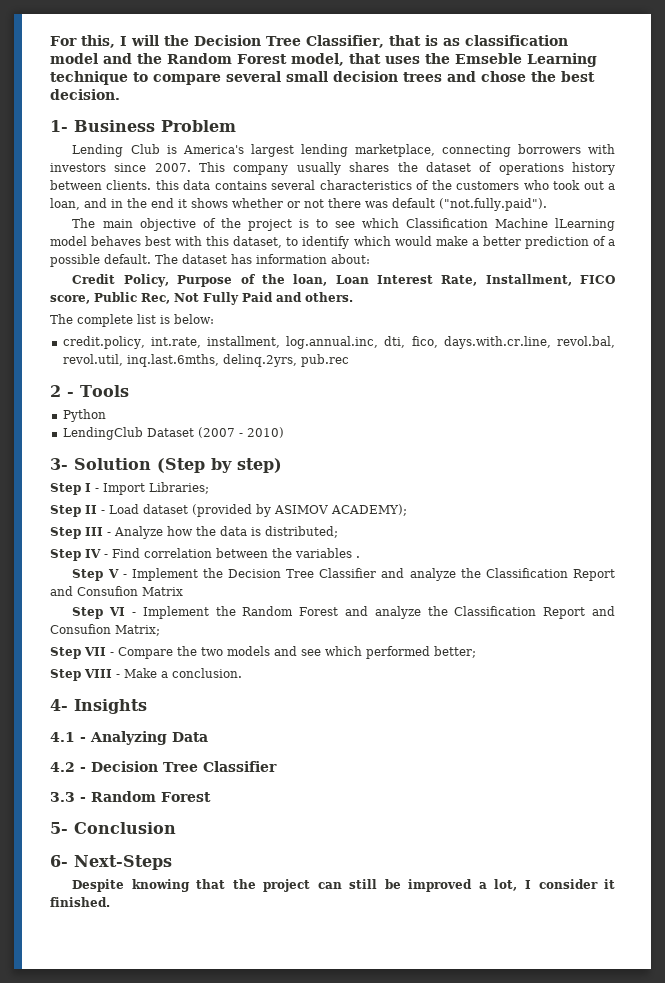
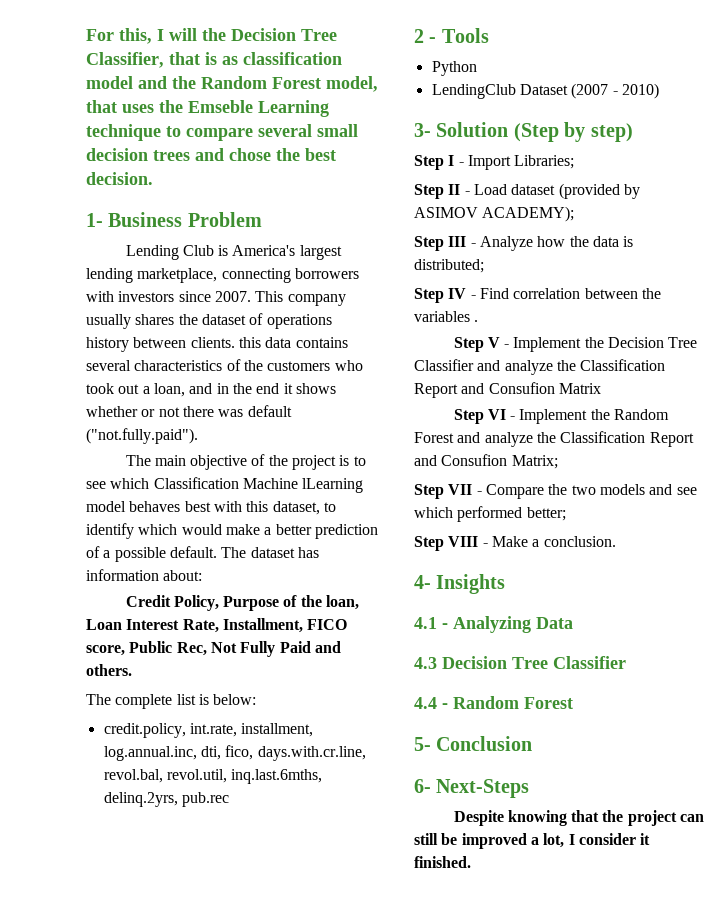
- 4.2 - Decision Tree Classifier
+ 4.3 Decision Tree Classifier
- 3.3 - Random Forest
+ 4.4 - Random Forest

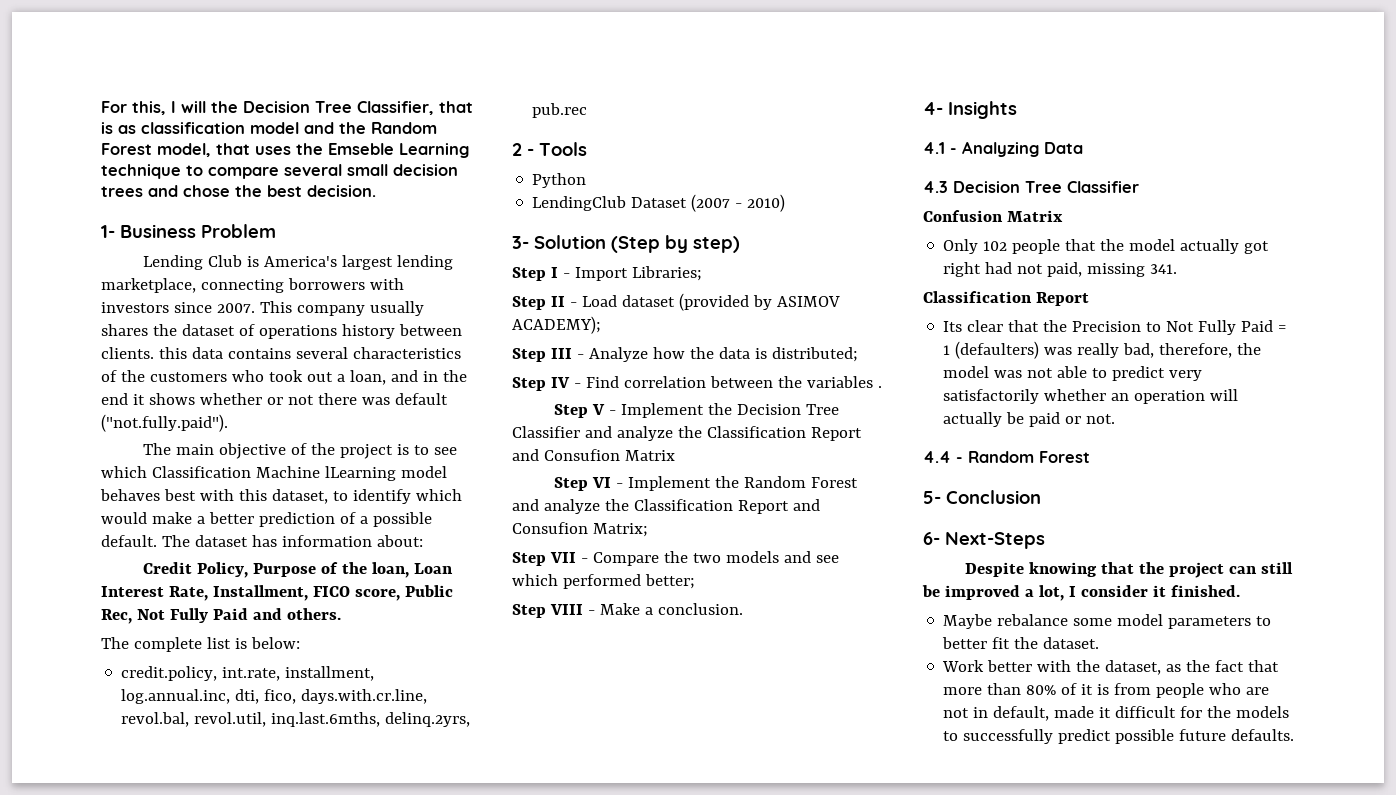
+ Confusion Matrix
+ Only 102 people that the model actually got right had not paid, missing 341.
+ Classification Report
+ Its clear that the Precision to Not Fully Paid = 1 (defaulters) was really bad, therefore, the model was not able to predict very satisfactorily whether an operation will actually be paid or not.
+ Maybe rebalance some model parameters to better fit the dataset.
+ Work better with the dataset, as the fact that more than 80% of it is from people who are not in default, made it difficult for the models to successfully predict possible future defaults.

